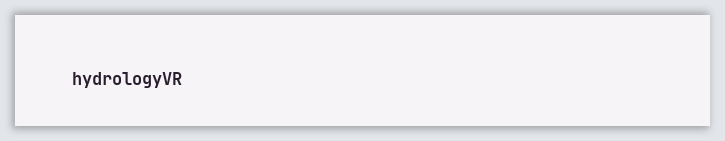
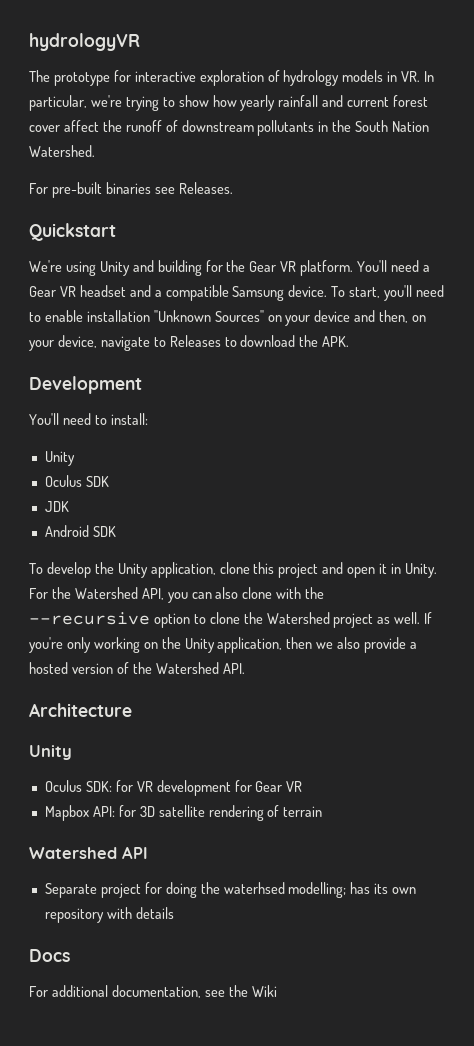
+ The prototype for interactive exploration of hydrology models in VR. In particular, we're trying to show how yearly rainfall and current forest cover affect the runoff of downstream pollutants in the South Nation Watershed.
+ For pre-built binaries see Releases.
+ Quickstart
+ We're using Unity and building for the Gear VR platform. You'll need a Gear VR headset and a compatible Samsung device. To start, you'll need to enable installation "Unknown Sources" on your device and then, on your device, navigate to Releases to download the APK.
+ Development
+ You'll need to install:
+ Unity
+ Oculus SDK
+ JDK
+ Android SDK
+ To develop the Unity application, clone this project and open it in Unity. For the Watershed API, you can also clone with the --recursive option to clone the Watershed project as well. If you're only working on the Unity application, then we also provide a hosted version of the Watershed API.
+ Architecture
+ Unity
+ Oculus SDK: for VR development for Gear VR
+ Mapbox API: for 3D satellite rendering of terrain
+ Watershed API
+ Separate project for doing the waterhsed modelling; has its own repository with details
+ Docs
+ For additional documentation, see the Wiki

